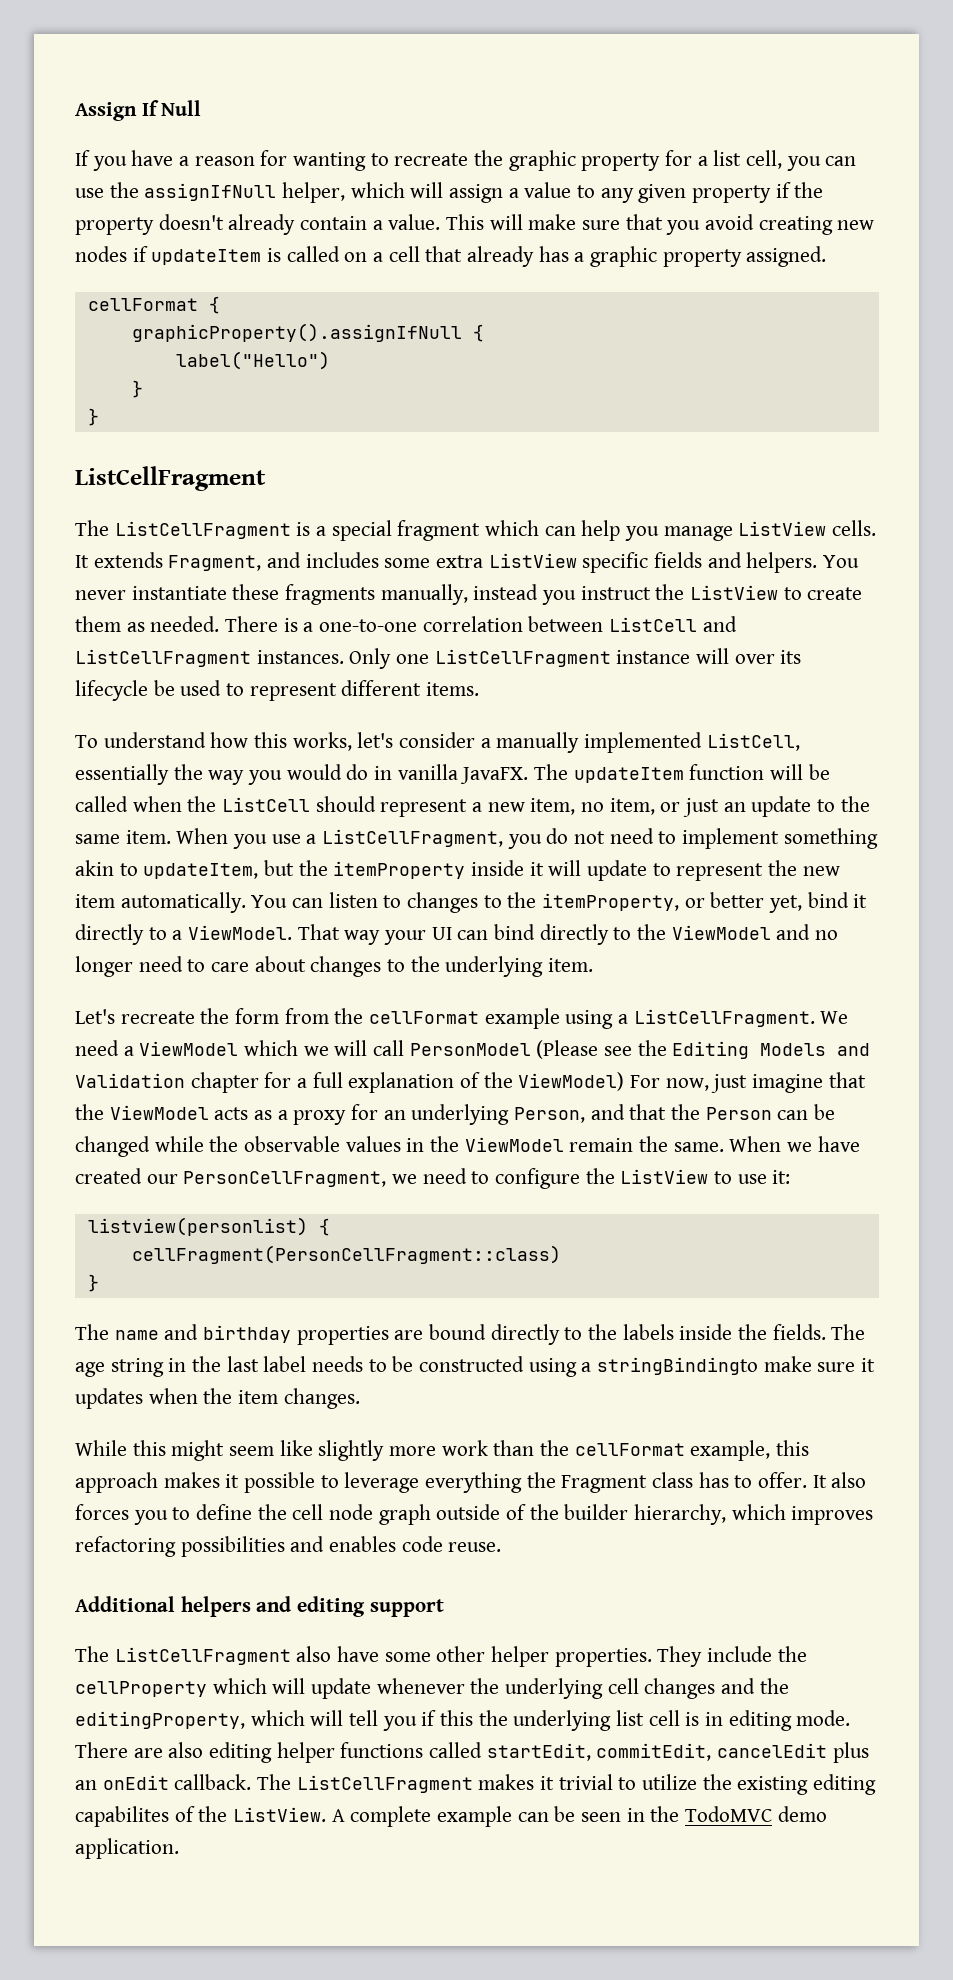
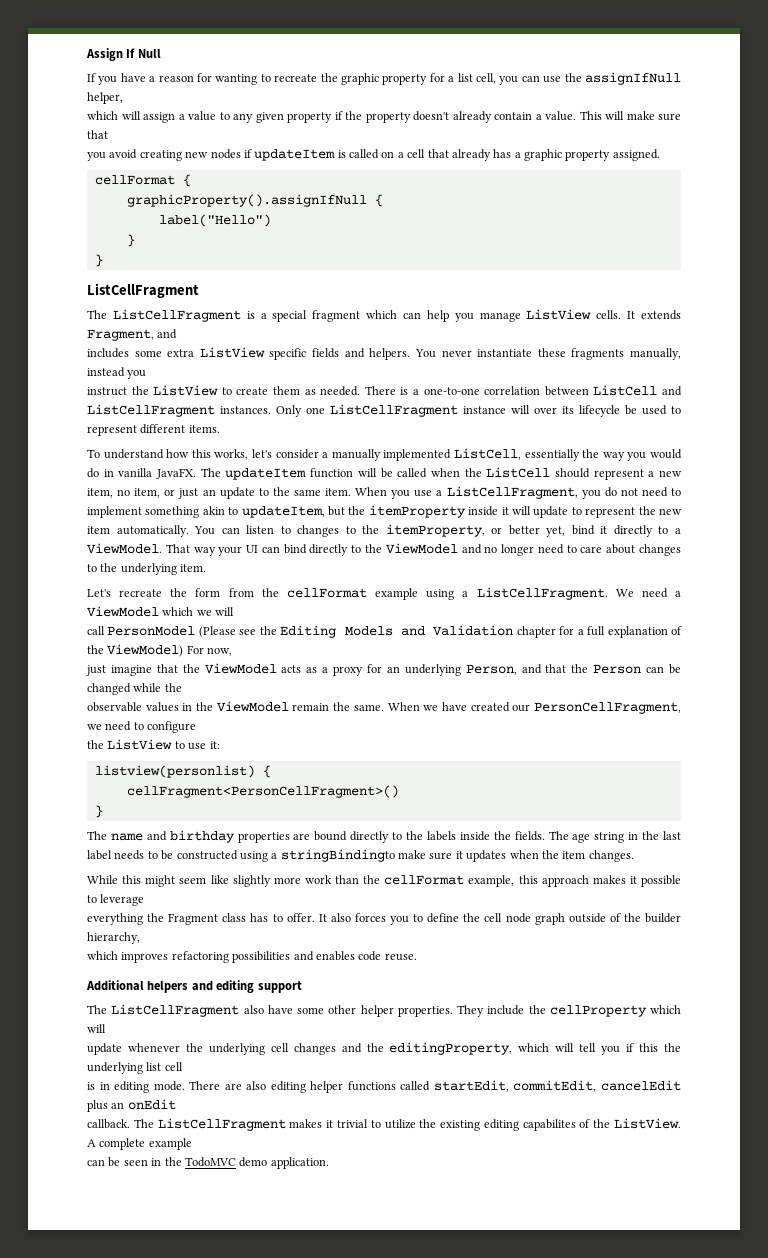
- If you have a reason for wanting to recreate the graphic property for a list cell, you can use the assignIfNull helper, which will assign a value to any given property if the property doesn't already contain a value.
+ If you have a reason for wanting to recreate the graphic property for a list cell, you can use the assignIfNull helper,
+ which will assign a value to any given property if the property doesn't already contain a value.
- This will make sure that you avoid creating new nodes if updateItem is called on a cell that already has a graphic property assigned.
+ This will make sure that
+ you avoid creating new nodes if updateItem is called on a cell that already has a graphic property assigned.
- It extends Fragment, and includes some extra ListView specific fields and helpers.
+ It extends Fragment, and
+ includes some extra ListView specific fields and helpers.
- You never instantiate these fragments manually, instead you instruct the ListView to create them as needed.
+ You never instantiate these fragments manually, instead you
+ instruct the ListView to create them as needed.
- We need a ViewModel which we will call PersonModel (Please see the Editing Models and Validation chapter for a full explanation of the ViewModel) For now, just imagine that the ViewModel acts as a proxy for an underlying Person, and that the Person can be changed while the observable values in the ViewModel remain the same.
+ We need a ViewModel which we will
+ call PersonModel (Please see the Editing Models and Validation chapter for a full explanation of the ViewModel) For now,
+ just imagine that the ViewModel acts as a proxy for an underlying Person, and that the Person can be changed while the
+ observable values in the ViewModel remain the same.
- When we have created our PersonCellFragment, we need to configure the ListView to use it:
+ When we have created our PersonCellFragment, we need to configure
+ the ListView to use it:
- cellFragment(PersonCellFragment::class)
+ cellFragment<PersonCellFragment>()
- While this might seem like slightly more work than the cellFormat example, this approach makes it possible to leverage everything the Fragment class has to offer.
+ While this might seem like slightly more work than the cellFormat example, this approach makes it possible to leverage
+ everything the Fragment class has to offer.
- It also forces you to define the cell node graph outside of the builder hierarchy, which improves refactoring possibilities and enables code reuse.
+ It also forces you to define the cell node graph outside of the builder hierarchy,
+ which improves refactoring possibilities and enables code reuse.
- They include the cellProperty which will update whenever the underlying cell changes and the editingProperty, which will tell you if this the underlying list cell is in editing mode.
+ They include the cellProperty which will
+ update whenever the underlying cell changes and the editingProperty, which will tell you if this the underlying list cell
+ is in editing mode.
- There are also editing helper functions called startEdit, commitEdit, cancelEdit plus an onEdit callback.
+ There are also editing helper functions called startEdit, commitEdit, cancelEdit plus an onEdit
+ callback.
- A complete example can be seen in the TodoMVC demo application.
+ A complete example
+ can be seen in the TodoMVC demo application.

